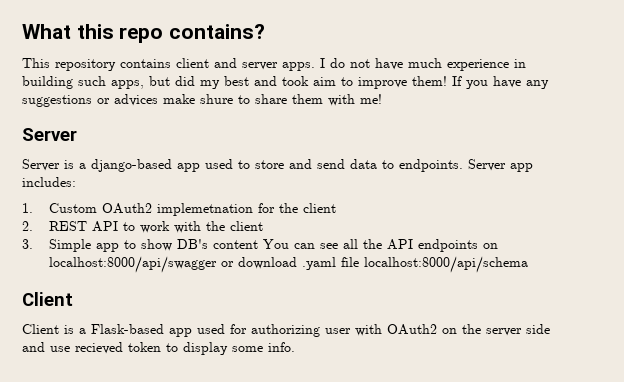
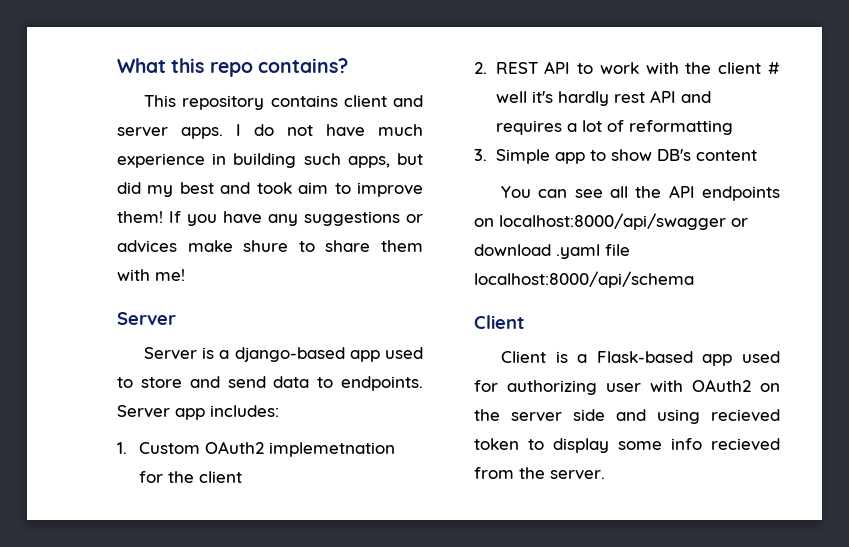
- 2. REST API to work with the client
+ 2. REST API to work with the client # well it's hardly rest API and requires a lot of reformatting
- 3. Simple app to show DB's content You can see all the API endpoints on localhost:8000/api/swagger or download .yaml file localhost:8000/api/schema
+ 3. Simple app to show DB's content
+ You can see all the API endpoints on localhost:8000/api/swagger or download .yaml file localhost:8000/api/schema
- Client is a Flask-based app used for authorizing user with OAuth2 on the server side and use recieved token to display some info.
+ Client is a Flask-based app used for authorizing user with OAuth2 on the server side and using recieved token to display some info recieved from the server.

